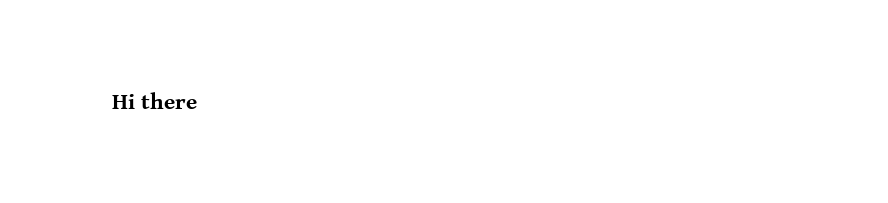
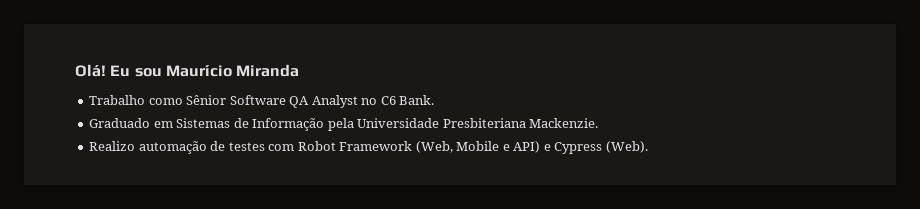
- Hi there
+ Olá! Eu sou Maurício Miranda
+ Trabalho como Sênior Software QA Analyst no C6 Bank.
+ Graduado em Sistemas de Informação pela Universidade Presbiteriana Mackenzie.
+ Realizo automação de testes com Robot Framework (Web, Mobile e API) e Cypress (Web).

